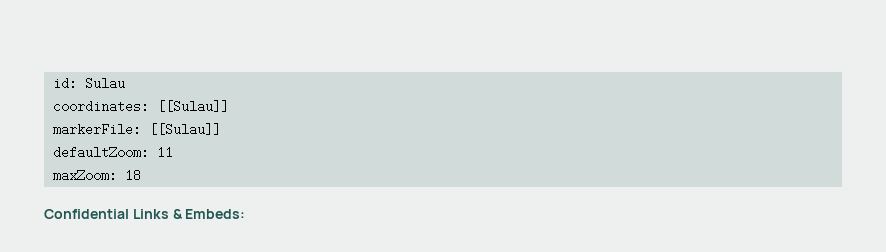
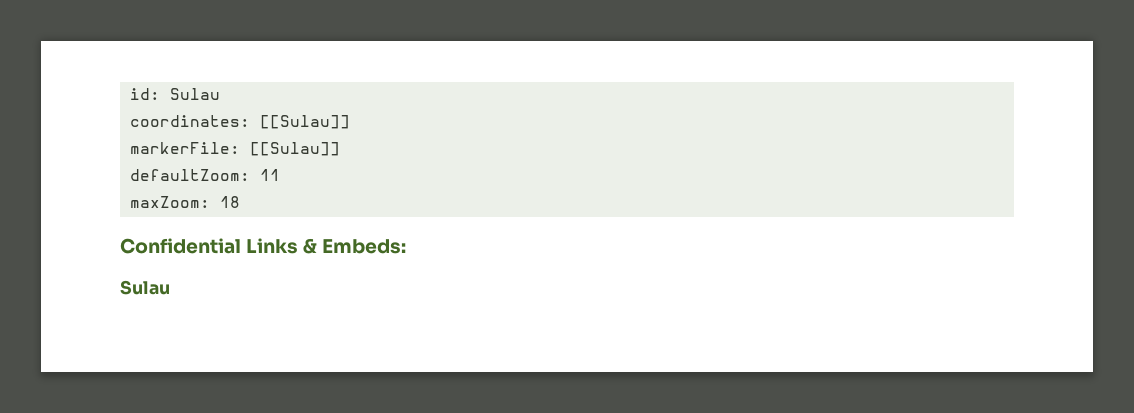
  Confidential Links & Embeds:
+ Sulau

